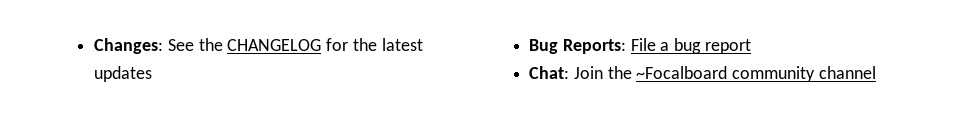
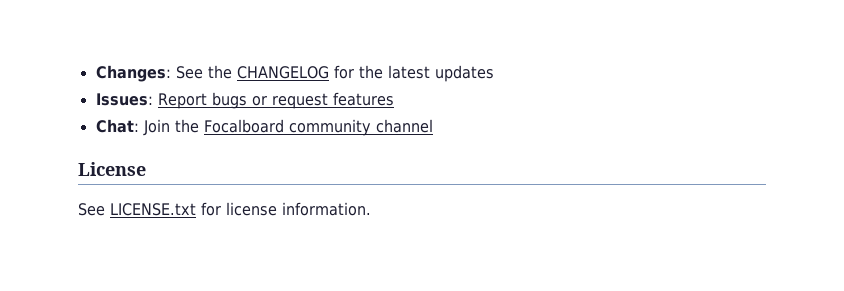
- Bug Reports: File a bug report
+ Issues: Report bugs or request features
- Chat: Join the ~Focalboard community channel
+ Chat: Join the Focalboard community channel
+ License
+ See LICENSE.txt for license information.

